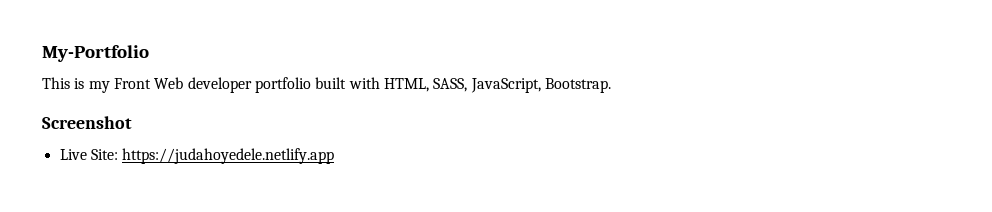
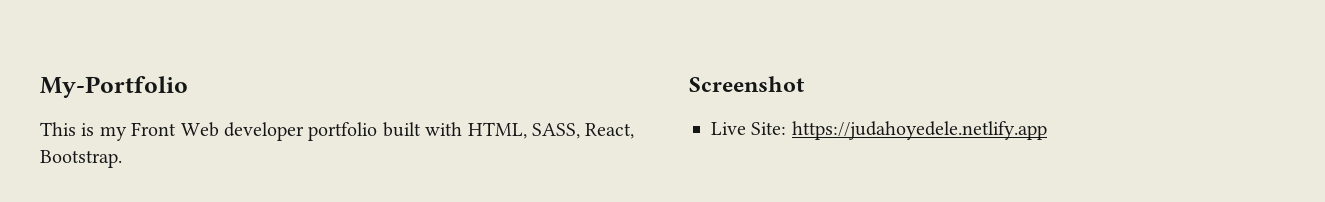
- This is my Front Web developer portfolio built with HTML, SASS, JavaScript, Bootstrap.
+ This is my Front Web developer portfolio built with HTML, SASS, React, Bootstrap.

